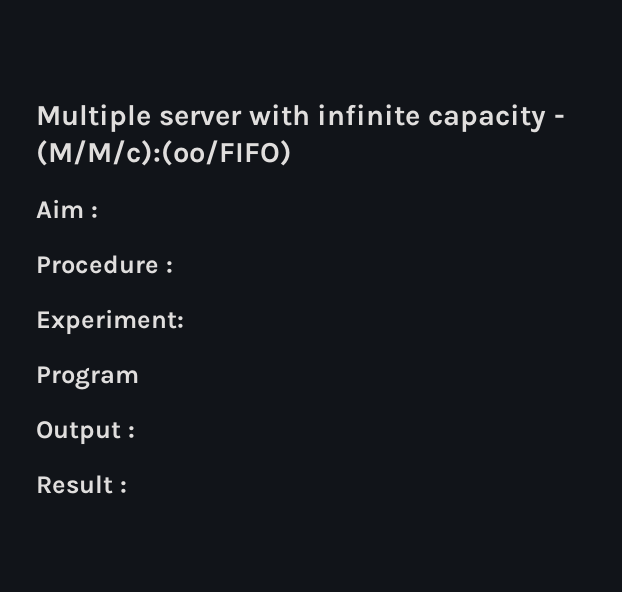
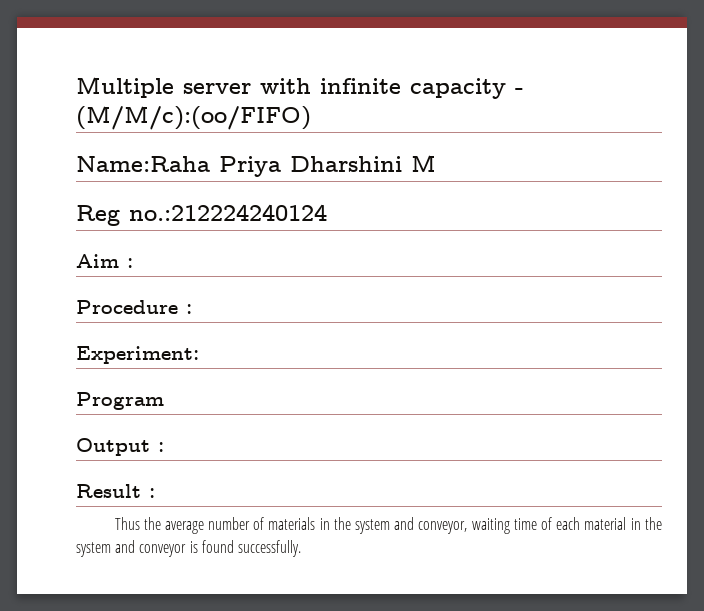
+ Name:Raha Priya Dharshini M
+ Reg no.:212224240124
+ Thus the average number of materials in the system and conveyor, waiting time of each material in the system and conveyor is found successfully.

